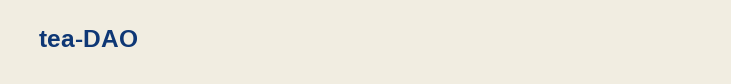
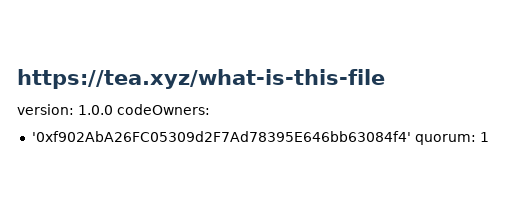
- tea-DAO
+ https://tea.xyz/what-is-this-file
+ version: 1.0.0 codeOwners:
+ '0xf902AbA26FC05309d2F7Ad78395E646bb63084f4' quorum: 1

